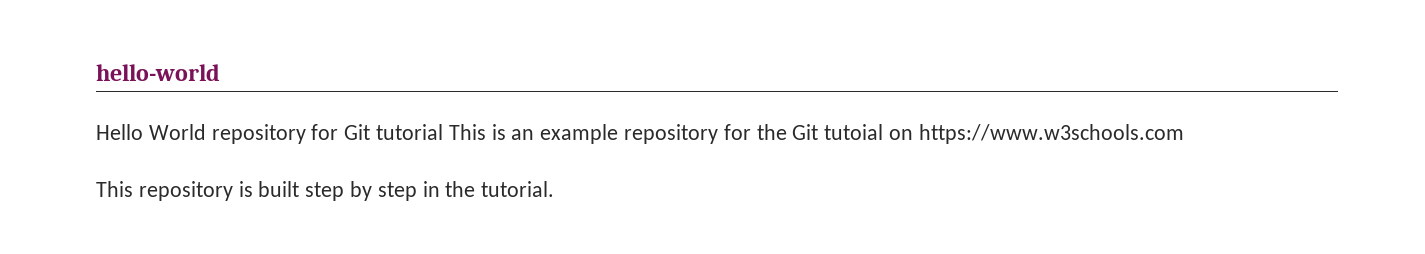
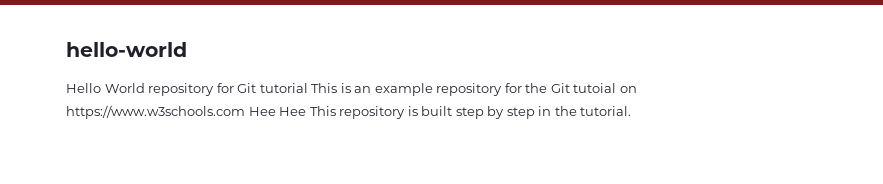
- Hello World repository for Git tutorial This is an example repository for the Git tutoial on https://www.w3schools.com
- This repository is built step by step in the tutorial.
+ Hello World repository for Git tutorial This is an example repository for the Git tutoial on https://www.w3schools.com Hee Hee This repository is built step by step in the tutorial.

